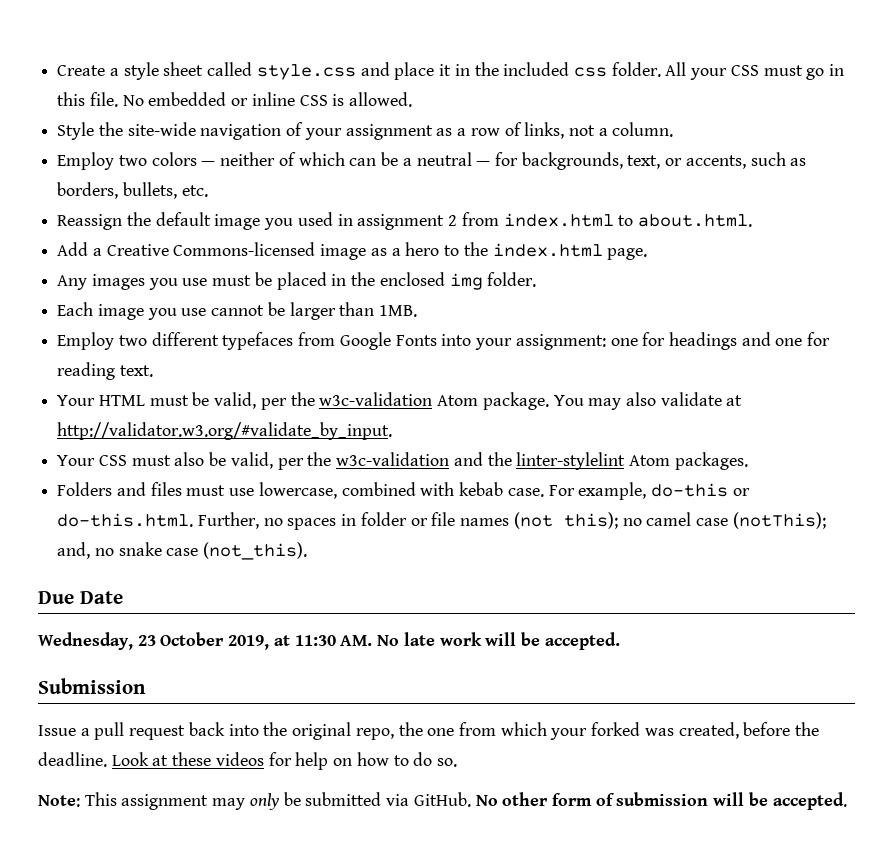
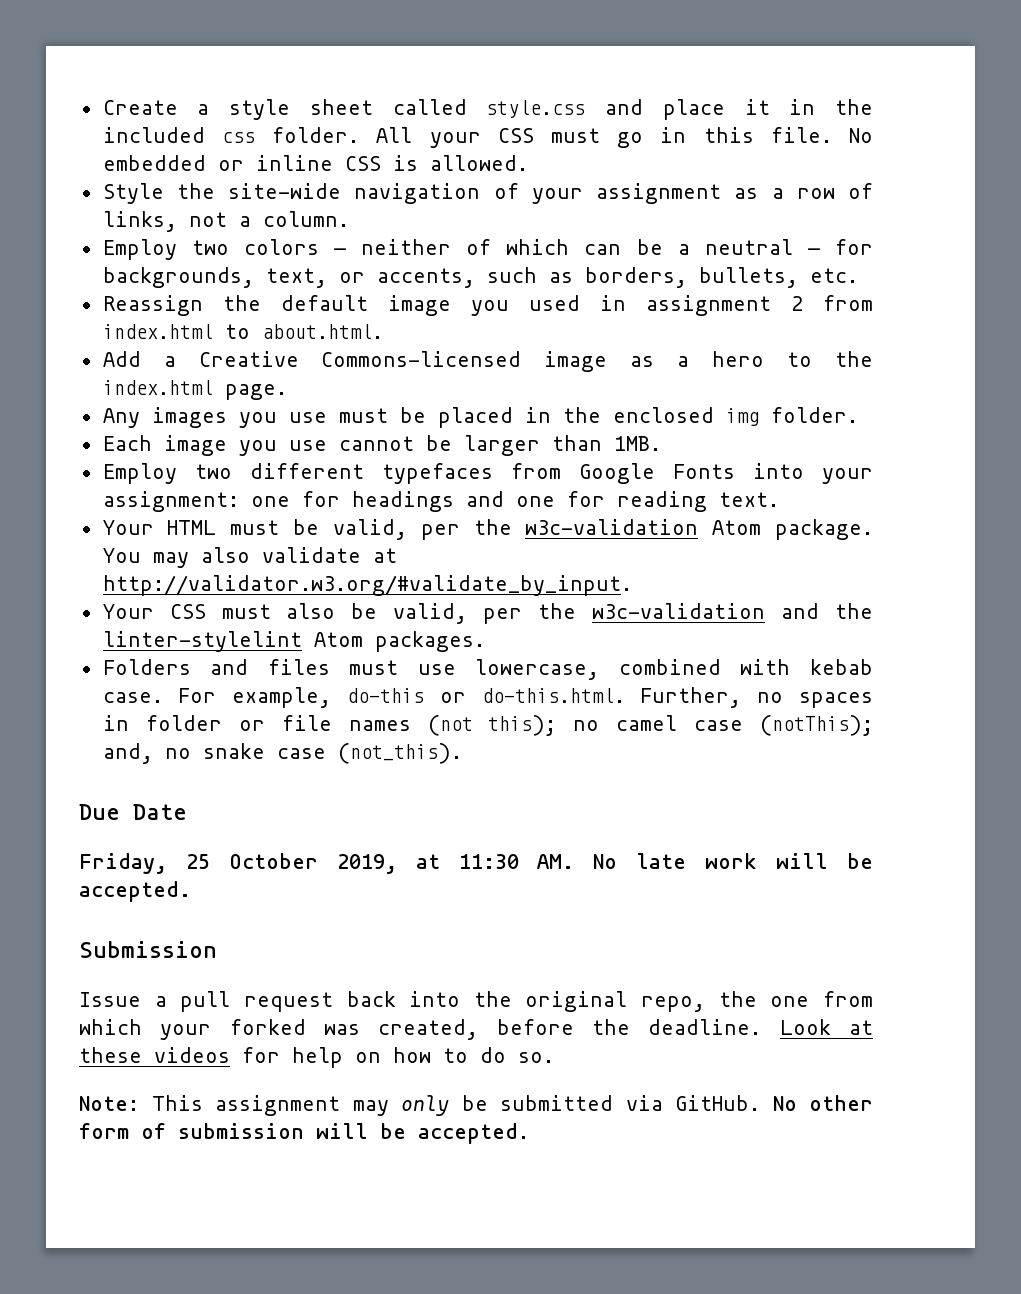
- Wednesday, 23 October 2019, at 11:30 AM. No late work will be accepted.
+ Friday, 25 October 2019, at 11:30 AM. No late work will be accepted.

